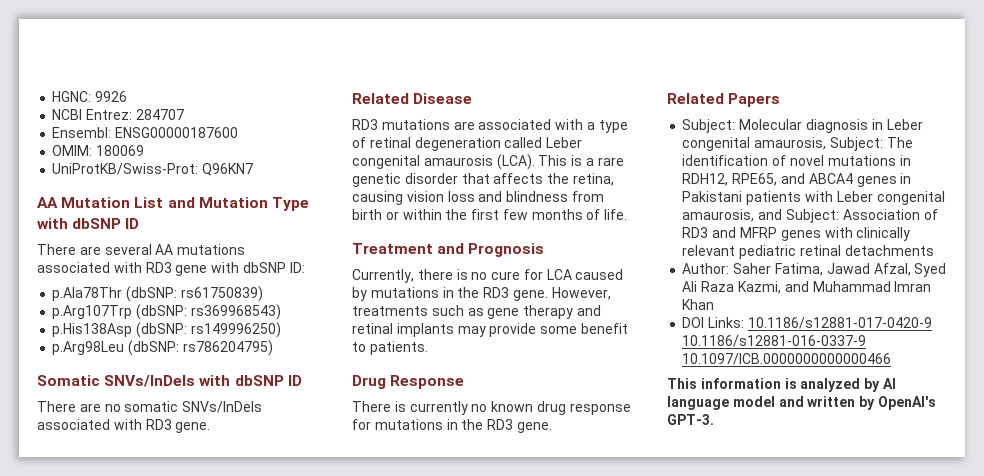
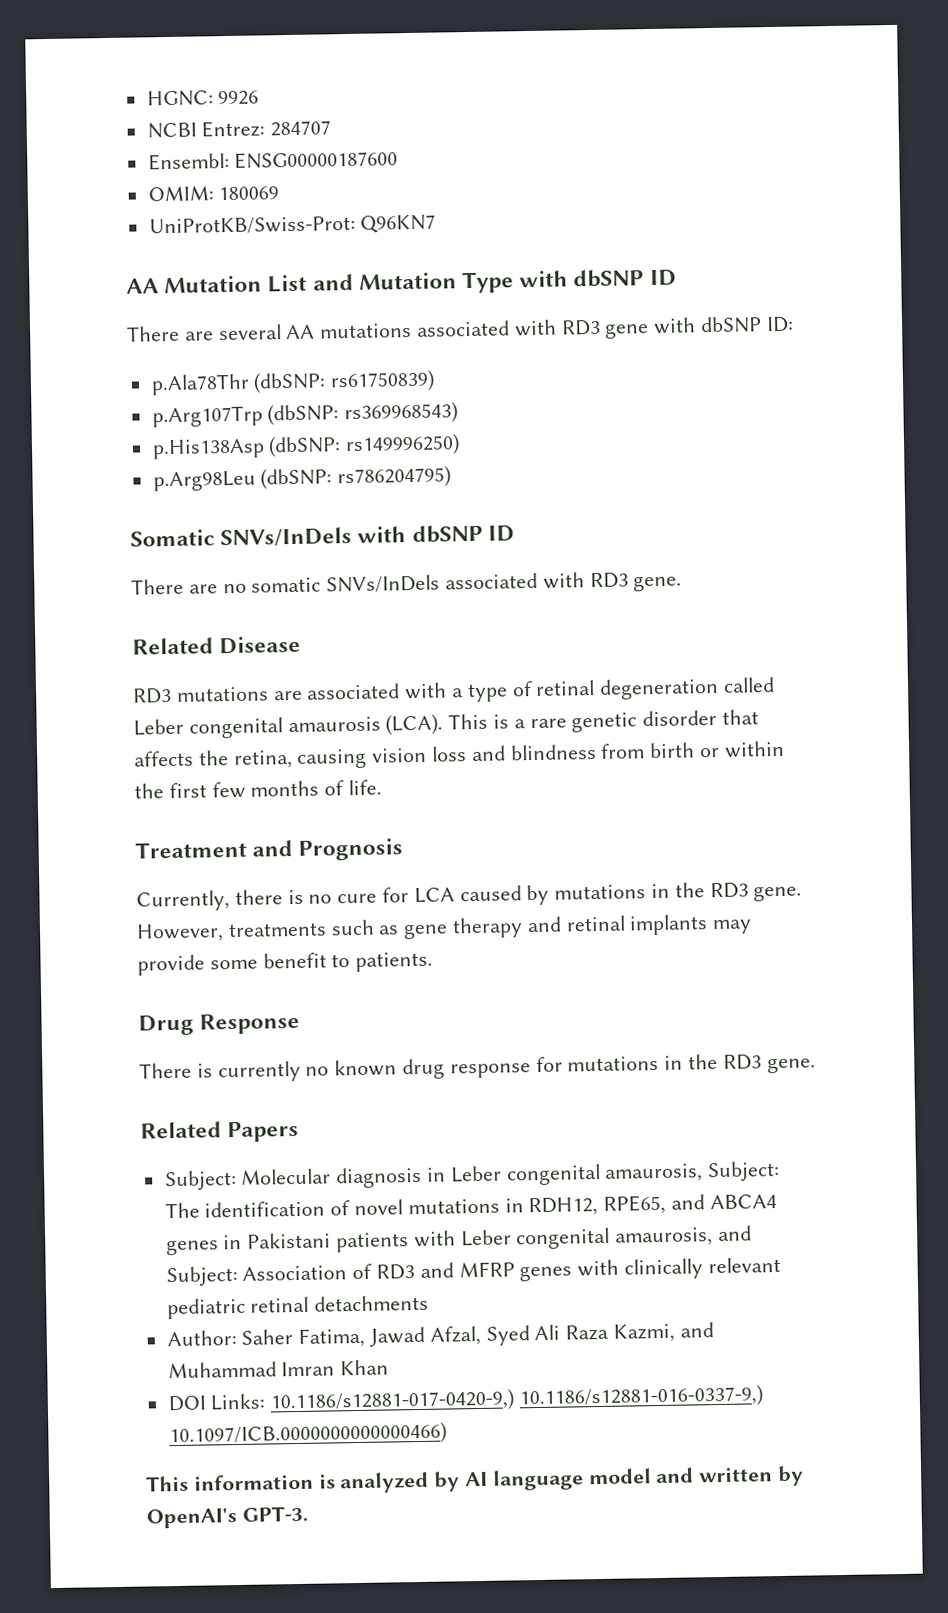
- DOI Links: 10.1186/s12881-017-0420-9 10.1186/s12881-016-0337-9 10.1097/ICB.0000000000000466
+ DOI Links: 10.1186/s12881-017-0420-9,) 10.1186/s12881-016-0337-9,) 10.1097/ICB.0000000000000466)

